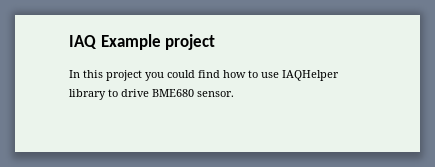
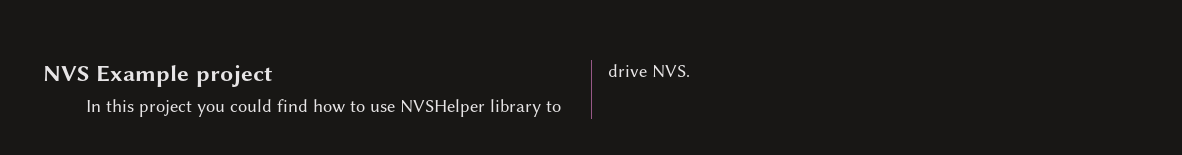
- IAQ Example project
+ NVS Example project
- In this project you could find how to use IAQHelper library to drive BME680 sensor.
+ In this project you could find how to use NVSHelper library to drive NVS.

